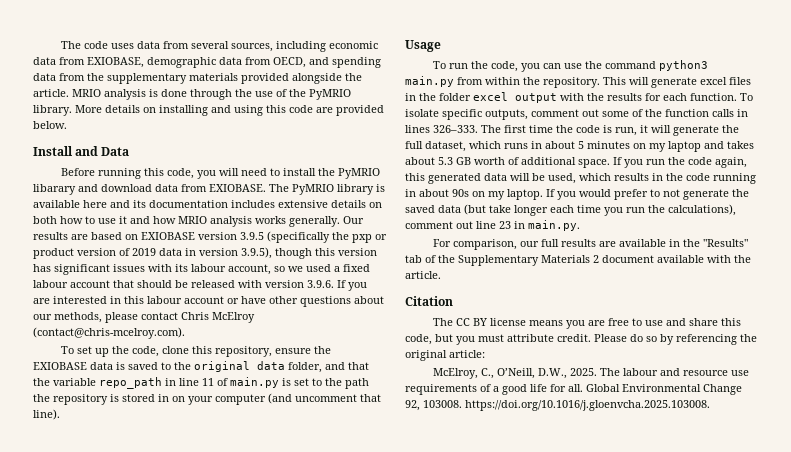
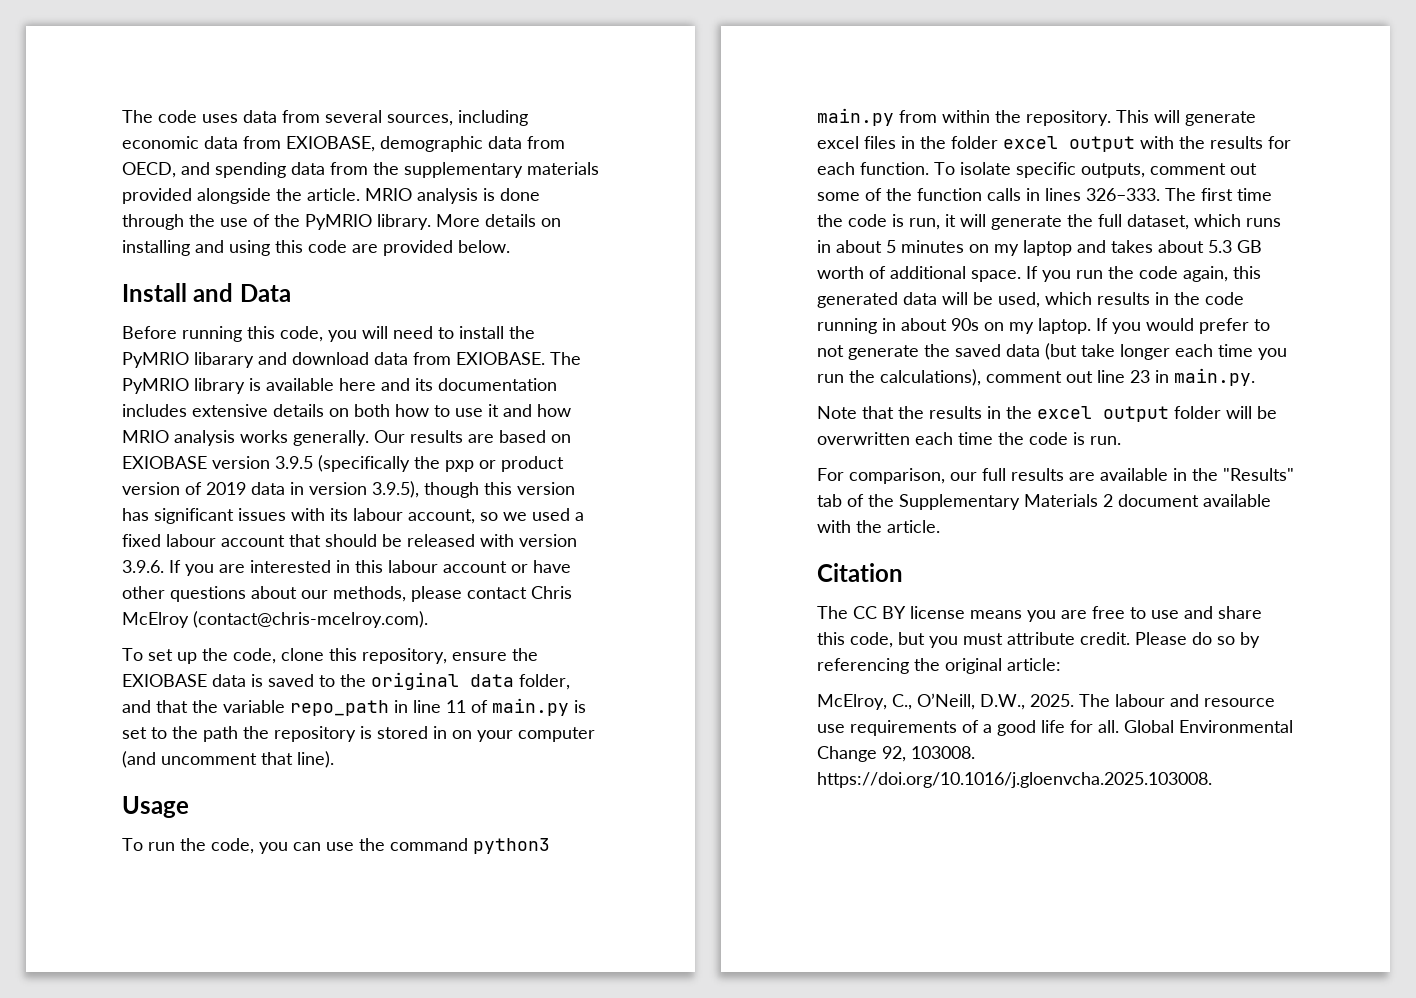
+ Note that the results in the excel output folder will be overwritten each time the code is run.

